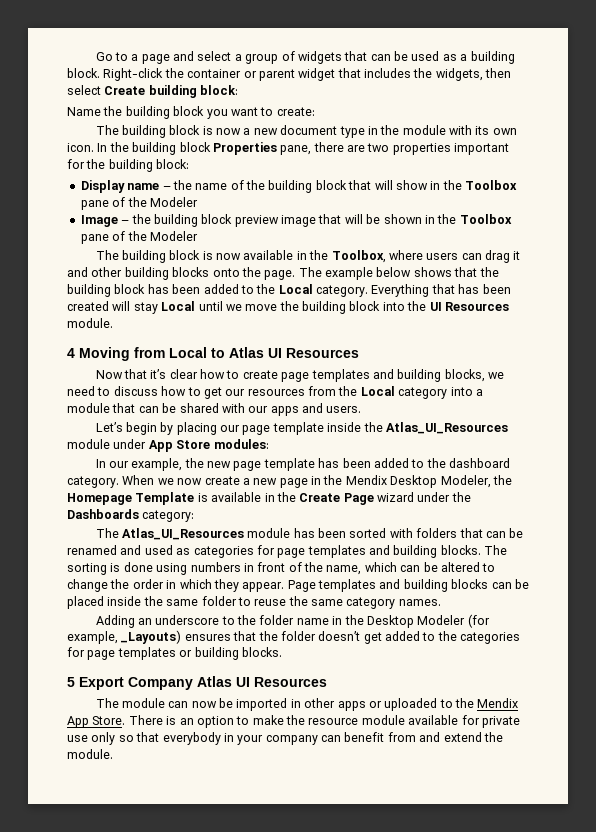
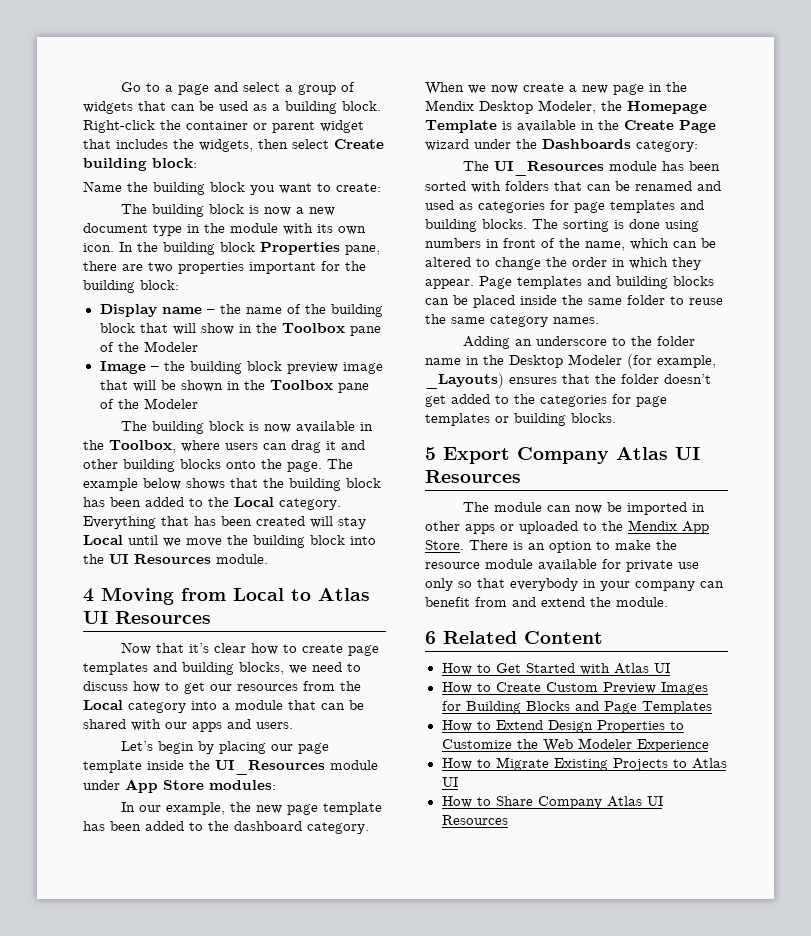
- Let’s begin by placing our page template inside the Atlas_UI_Resources module under App Store modules:
+ Let’s begin by placing our page template inside the UI_Resources module under App Store modules:
- The Atlas_UI_Resources module has been sorted with folders that can be renamed and used as categories for page templates and building blocks.
+ The UI_Resources module has been sorted with folders that can be renamed and used as categories for page templates and building blocks.
+ 6 Related Content
+ How to Get Started with Atlas UI
+ How to Create Custom Preview Images for Building Blocks and Page Templates
+ How to Extend Design Properties to Customize the Web Modeler Experience
+ How to Migrate Existing Projects to Atlas UI
+ How to Share Company Atlas UI Resources

